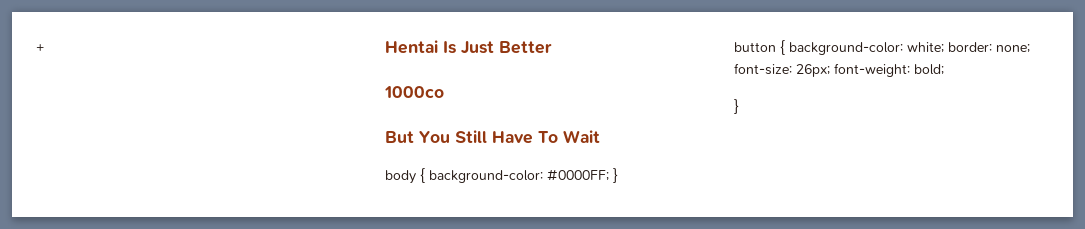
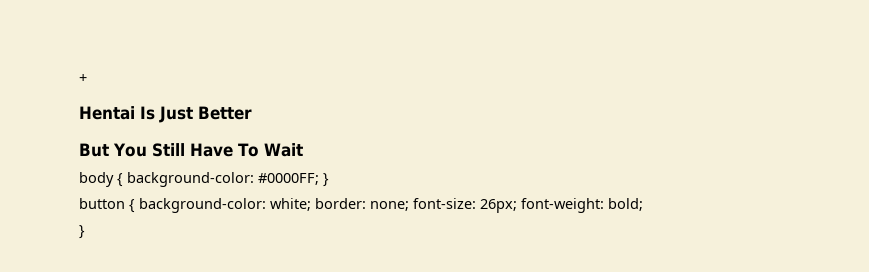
- 1000co

